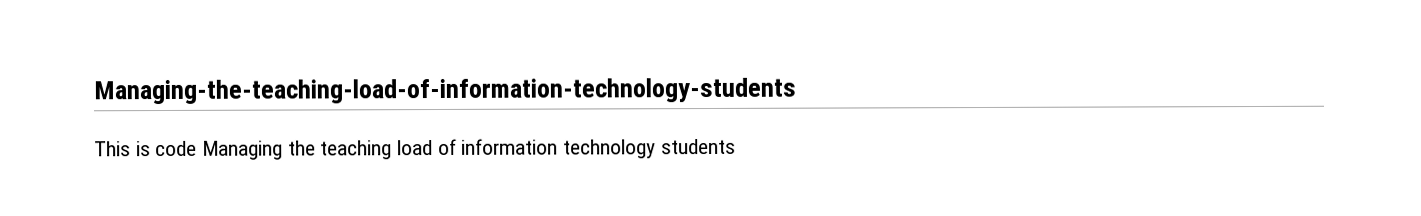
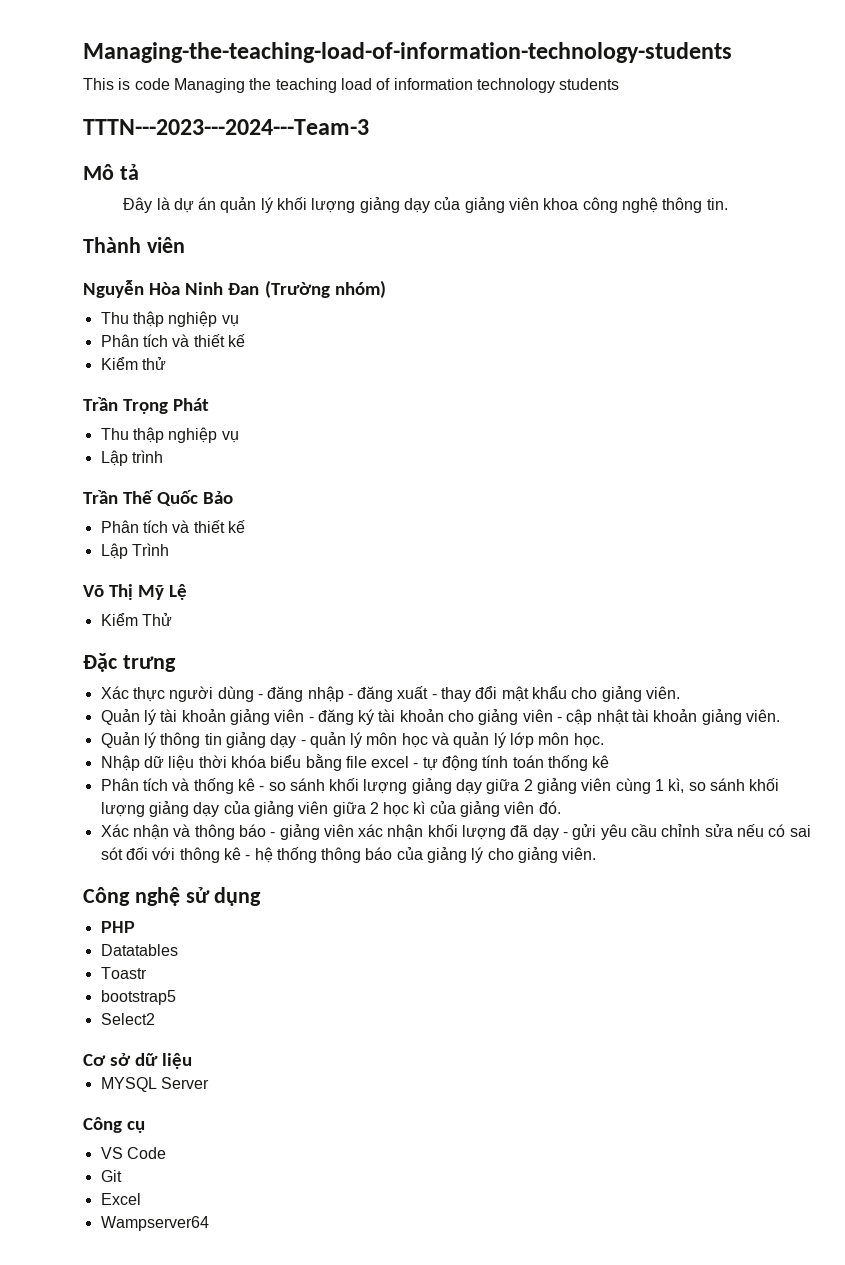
+ TTTN---2023---2024---Team-3
+ Mô tả
+ Đây là dự án quản lý khối lượng giảng dạy của giảng viên khoa công nghệ thông tin.
+ Thành viên
+ Nguyễn Hòa Ninh Đan (Trường nhóm)
+ Thu thập nghiệp vụ
+ Phân tích và thiết kế
+ Kiểm thử
+ Trần Trọng Phát
+ Thu thập nghiệp vụ
+ Lập trình
+ Trần Thế Quốc Bảo
+ Phân tích và thiết kế
+ Lập Trình
+ Võ Thị Mỹ Lệ
+ Kiểm Thử
+ Đặc trưng
+ Xác thực người dùng - đăng nhập - đăng xuất - thay đổi mật khẩu cho giảng viên.
+ Quản lý tài khoản giảng viên - đăng ký tài khoản cho giảng viên - cập nhật tài khoản giảng viên.
+ Quản lý thông tin giảng dạy - quản lý môn học và quản lý lớp môn học.
+ Nhập dữ liệu thời khóa biểu bằng file excel - tự động tính toán thống kê
+ Phân tích và thống kê - so sánh khối lượng giảng dạy giữa 2 giảng viên cùng 1 kì, so sánh khối lượng giảng dạy của giảng viên giữa 2 học kì của giảng viên đó.
+ Xác nhận và thông báo - giảng viên xác nhận khối lượng đã dạy - gửi yêu cầu chỉnh sửa nếu có sai sót đối với thông kê - hệ thống thông báo của giảng lý cho giảng viên.
+ Công nghệ sử dụng
+ PHP
+ Datatables
+ Toastr
+ bootstrap5
+ Select2
+ Cơ sở dữ liệu
+ MYSQL Server
+ Công cụ
+ VS Code
+ Git
+ Excel
+ Wampserver64

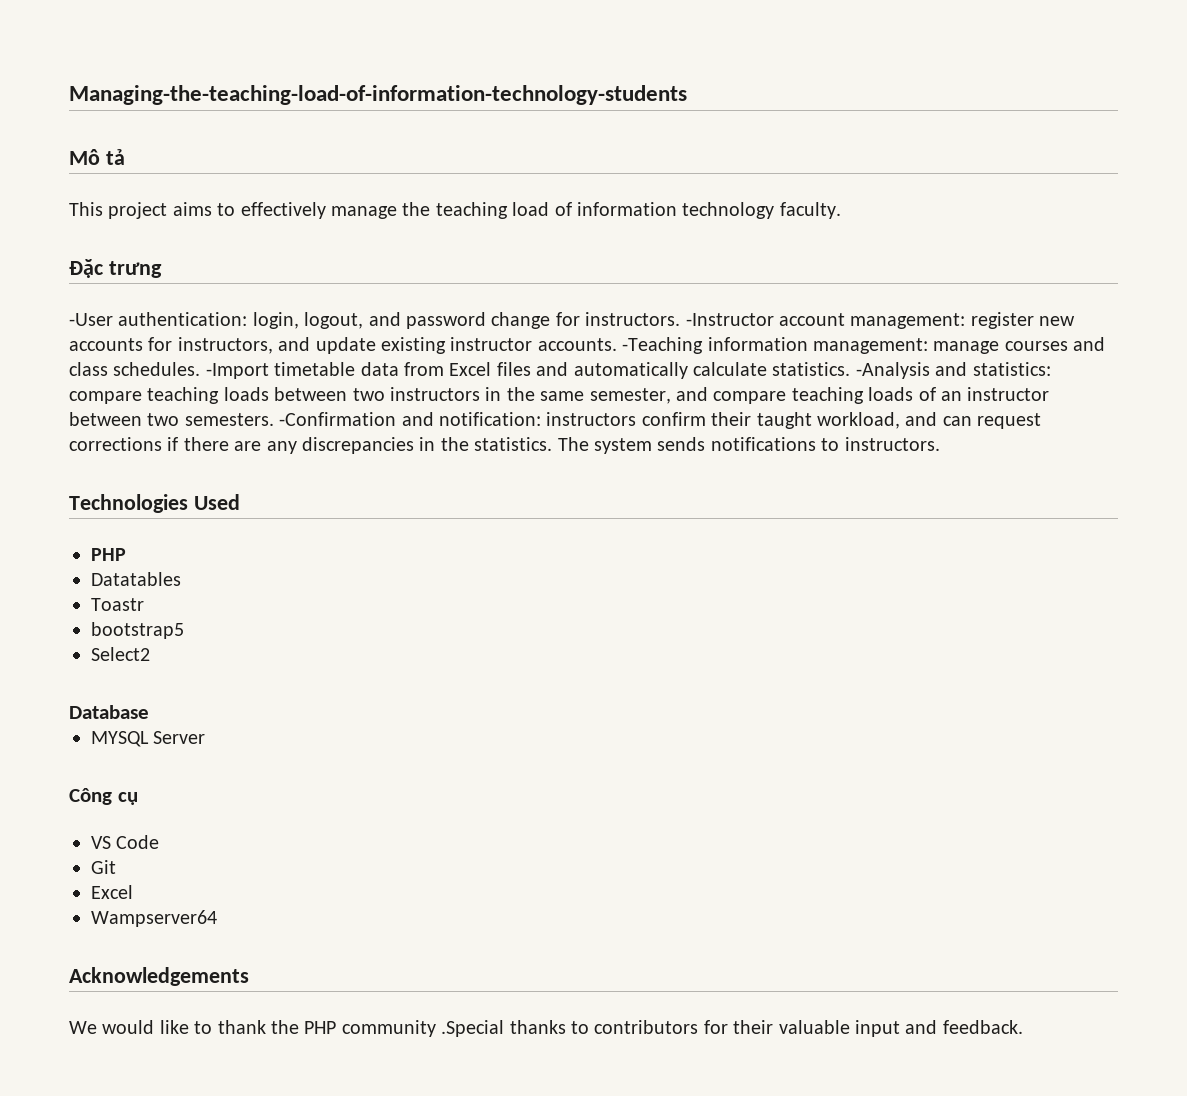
+ Mô tả
- This is code Managing the teaching load of information technology students
- TTTN---2023---2024---Team-3
- Mô tả
- Đây là dự án quản lý khối lượng giảng dạy của giảng viên khoa công nghệ thông tin.
- Thành viên
- Nguyễn Hòa Ninh Đan (Trường nhóm)
- Thu thập nghiệp vụ
- Phân tích và thiết kế
- Kiểm thử
- Trần Trọng Phát
- Thu thập nghiệp vụ
- Lập trình
- Trần Thế Quốc Bảo
- Phân tích và thiết kế
- Lập Trình
- Võ Thị Mỹ Lệ
- Kiểm Thử
+ This project aims to effectively manage the teaching load of information technology faculty.
  Đặc trưng
- Xác thực người dùng - đăng nhập - đăng xuất - thay đổi mật khẩu cho giảng viên.
- Quản lý tài khoản giảng viên - đăng ký tài khoản cho giảng viên - cập nhật tài khoản giảng viên.
- Quản lý thông tin giảng dạy - quản lý môn học và quản lý lớp môn học.
- Nhập dữ liệu thời khóa biểu bằng file excel - tự động tính toán thống kê
- Phân tích và thống kê - so sánh khối lượng giảng dạy giữa 2 giảng viên cùng 1 kì, so sánh khối lượng giảng dạy của giảng viên giữa 2 học kì của giảng viên đó.
- Xác nhận và thông báo - giảng viên xác nhận khối lượng đã dạy - gửi yêu cầu chỉnh sửa nếu có sai sót đối với thông kê - hệ thống thông báo của giảng lý cho giảng viên.
- Công nghệ sử dụng
+ -User authentication: login, logout, and password change for instructors. -Instructor account management: register new accounts for instructors, and update existing instructor accounts. -Teaching information management: manage courses and class schedules. -Import timetable data from Excel files and automatically calculate statistics. -Analysis and statistics: compare teaching loads between two instructors in the same semester, and compare teaching loads of an instructor between two semesters. -Confirmation and notification: instructors confirm their taught workload, and can request corrections if there are any discrepancies in the statistics. The system sends notifications to instructors.
+ Technologies Used
- Cơ sở dữ liệu
+ Database
+ Acknowledgements
+ We would like to thank the PHP community .Special thanks to contributors for their valuable input and feedback.

